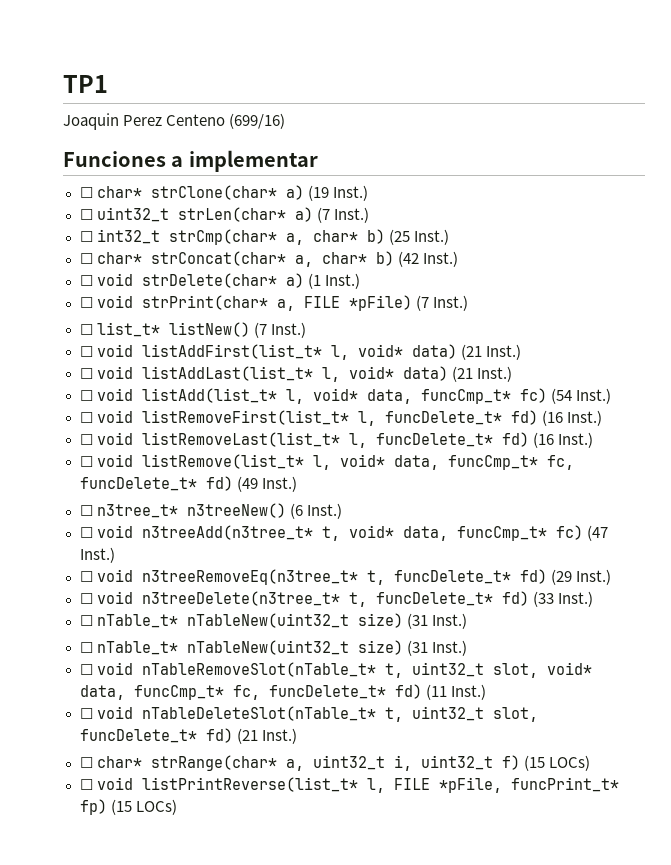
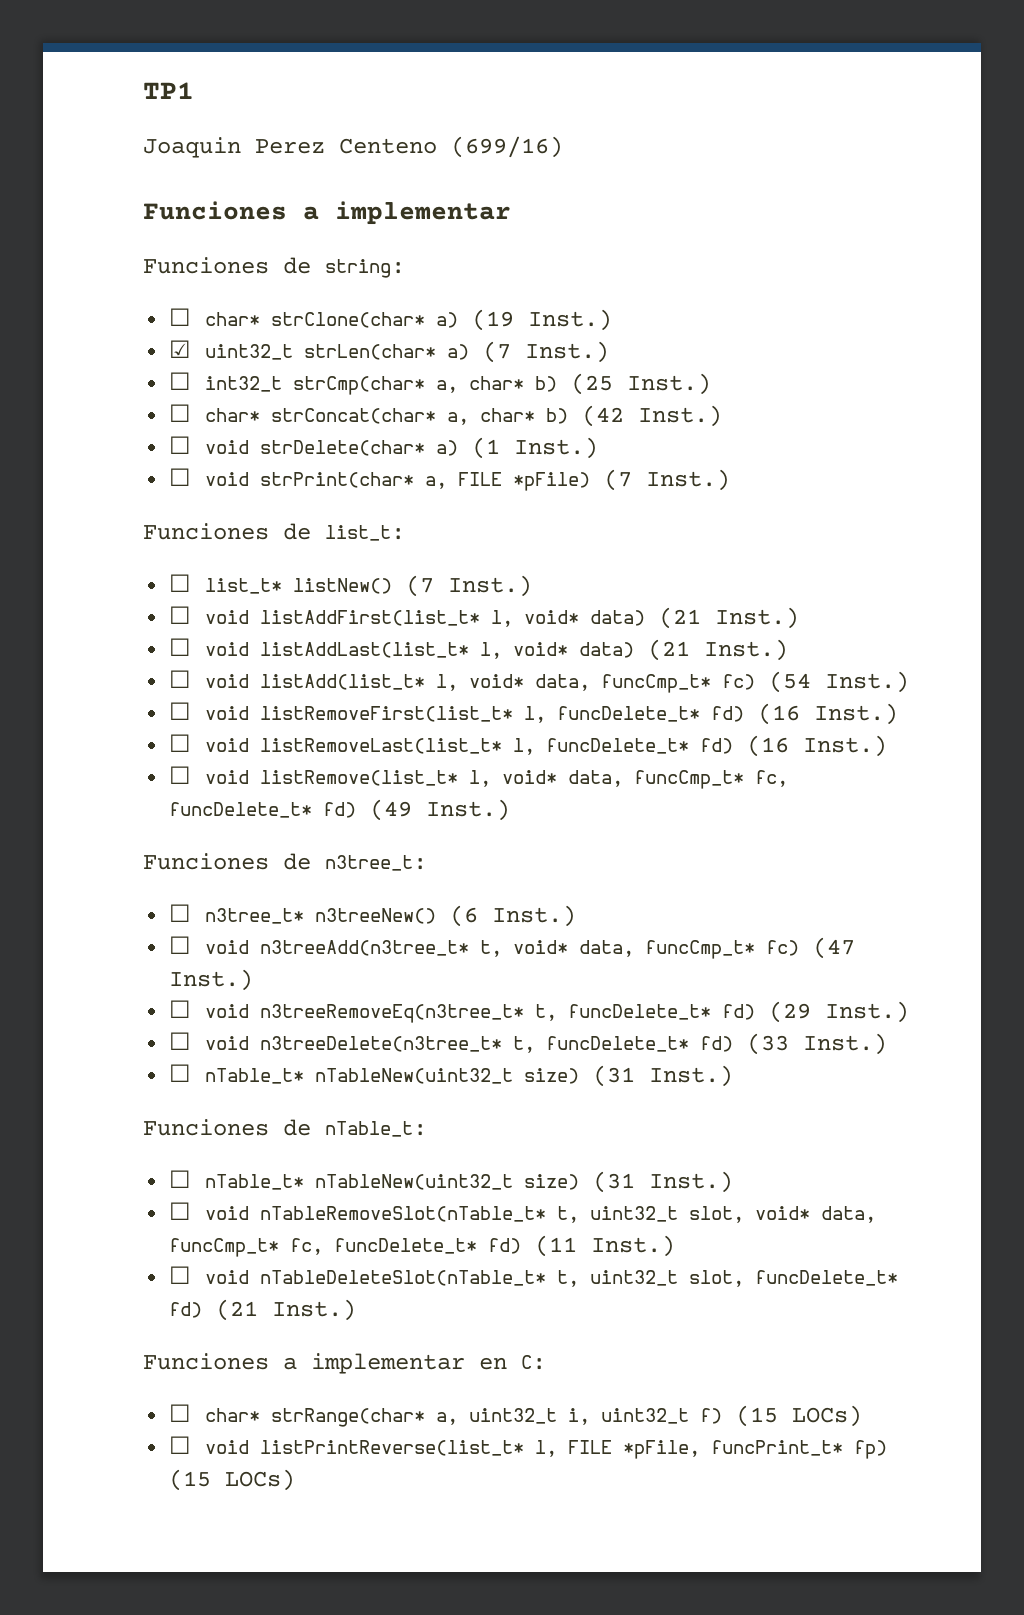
+ Funciones de string:
- ☐ uint32_t strLen(char* a) (7 Inst.)
+ ☑ uint32_t strLen(char* a) (7 Inst.)
+ Funciones de list_t:
+ Funciones de n3tree_t:
+ Funciones de nTable_t:
+ Funciones a implementar en C:

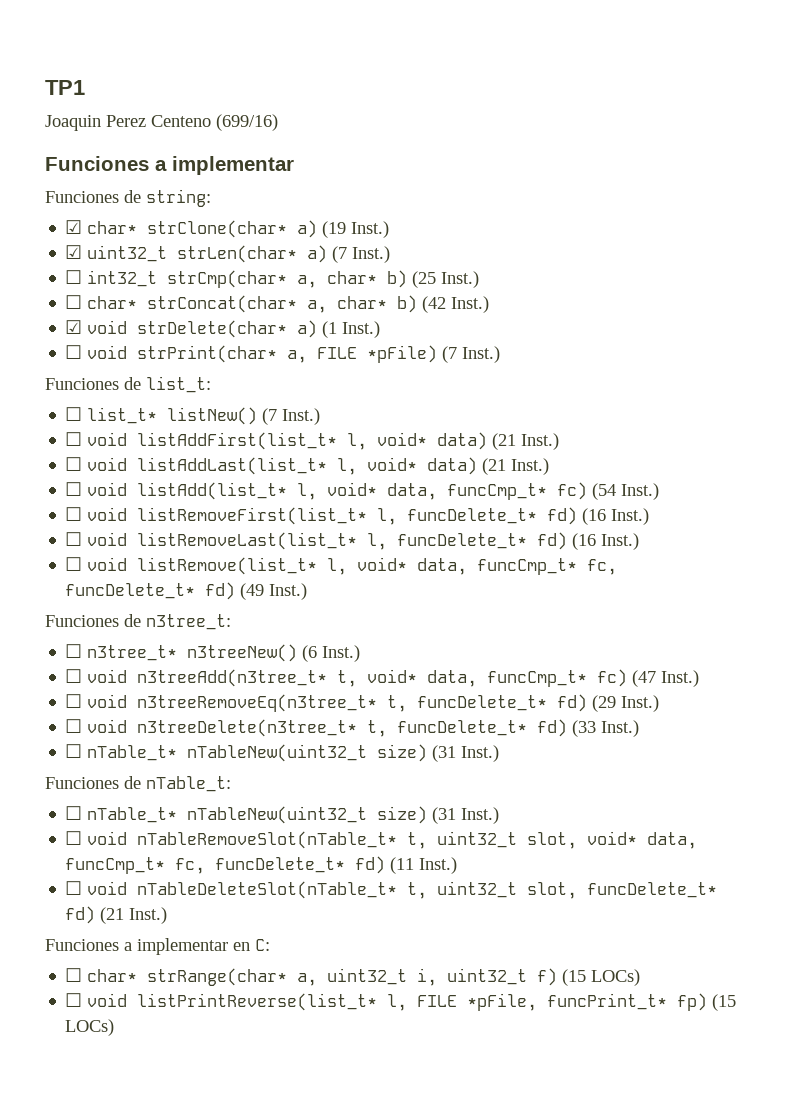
- ☐ char* strClone(char* a) (19 Inst.)
+ ☑ char* strClone(char* a) (19 Inst.)
- ☐ void strDelete(char* a) (1 Inst.)
+ ☑ void strDelete(char* a) (1 Inst.)

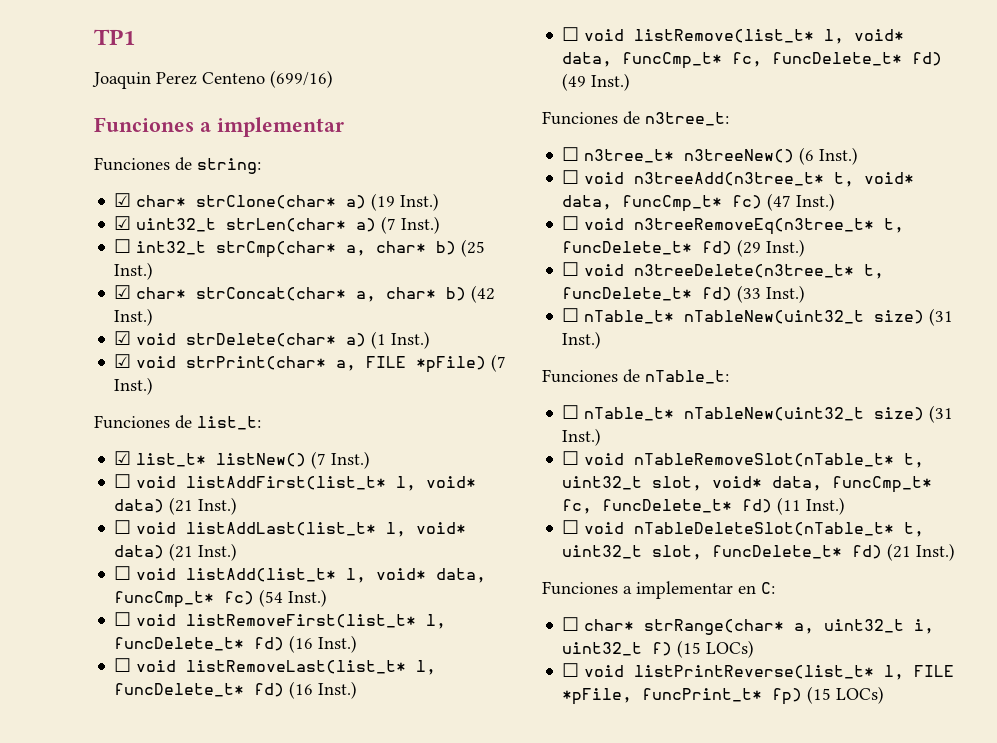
- ☐ char* strConcat(char* a, char* b) (42 Inst.)
+ ☑ char* strConcat(char* a, char* b) (42 Inst.)
- ☐ void strPrint(char* a, FILE *pFile) (7 Inst.)
+ ☑ void strPrint(char* a, FILE *pFile) (7 Inst.)
- ☐ list_t* listNew() (7 Inst.)
+ ☑ list_t* listNew() (7 Inst.)

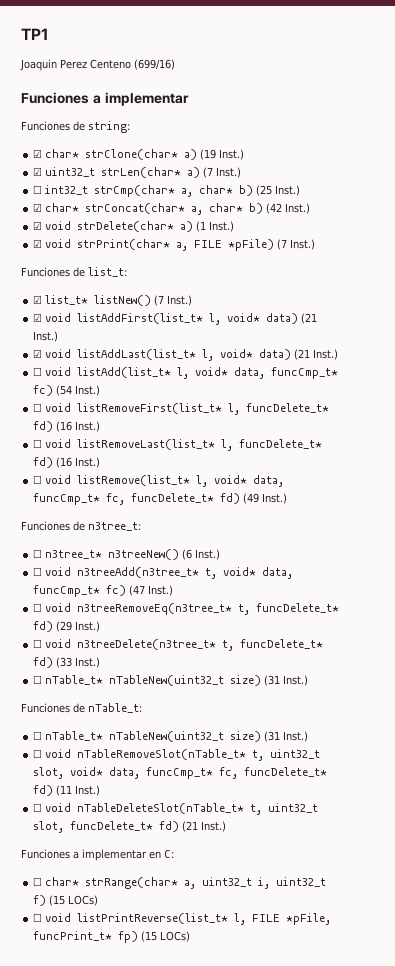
- ☐ void listAddFirst(list_t* l, void* data) (21 Inst.)
+ ☑ void listAddFirst(list_t* l, void* data) (21 Inst.)
- ☐ void listAddLast(list_t* l, void* data) (21 Inst.)
+ ☑ void listAddLast(list_t* l, void* data) (21 Inst.)

